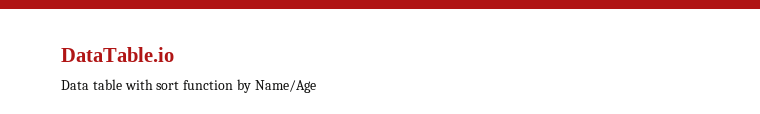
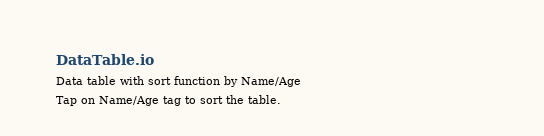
+ Tap on Name/Age tag to sort the table.

